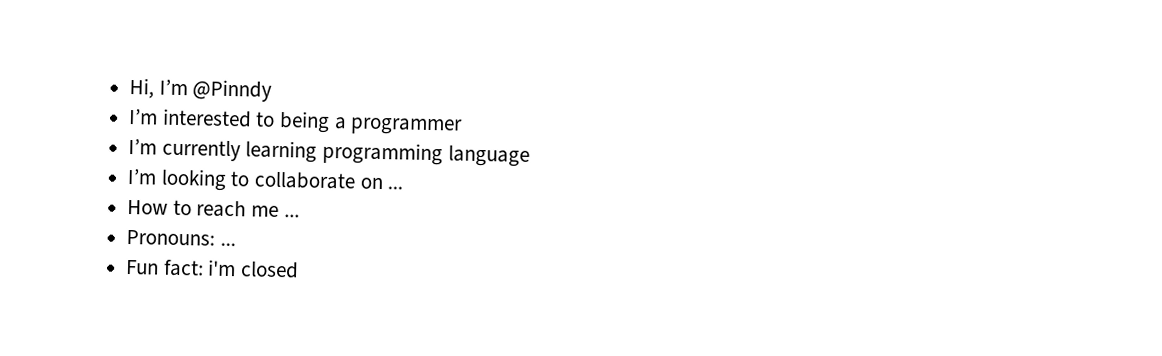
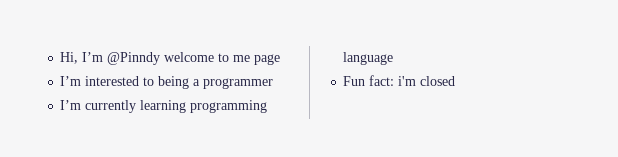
- Hi, I’m @Pinndy
+ Hi, I’m @Pinndy welcome to me page
- I’m looking to collaborate on ...
- How to reach me ...
- Pronouns: ...

